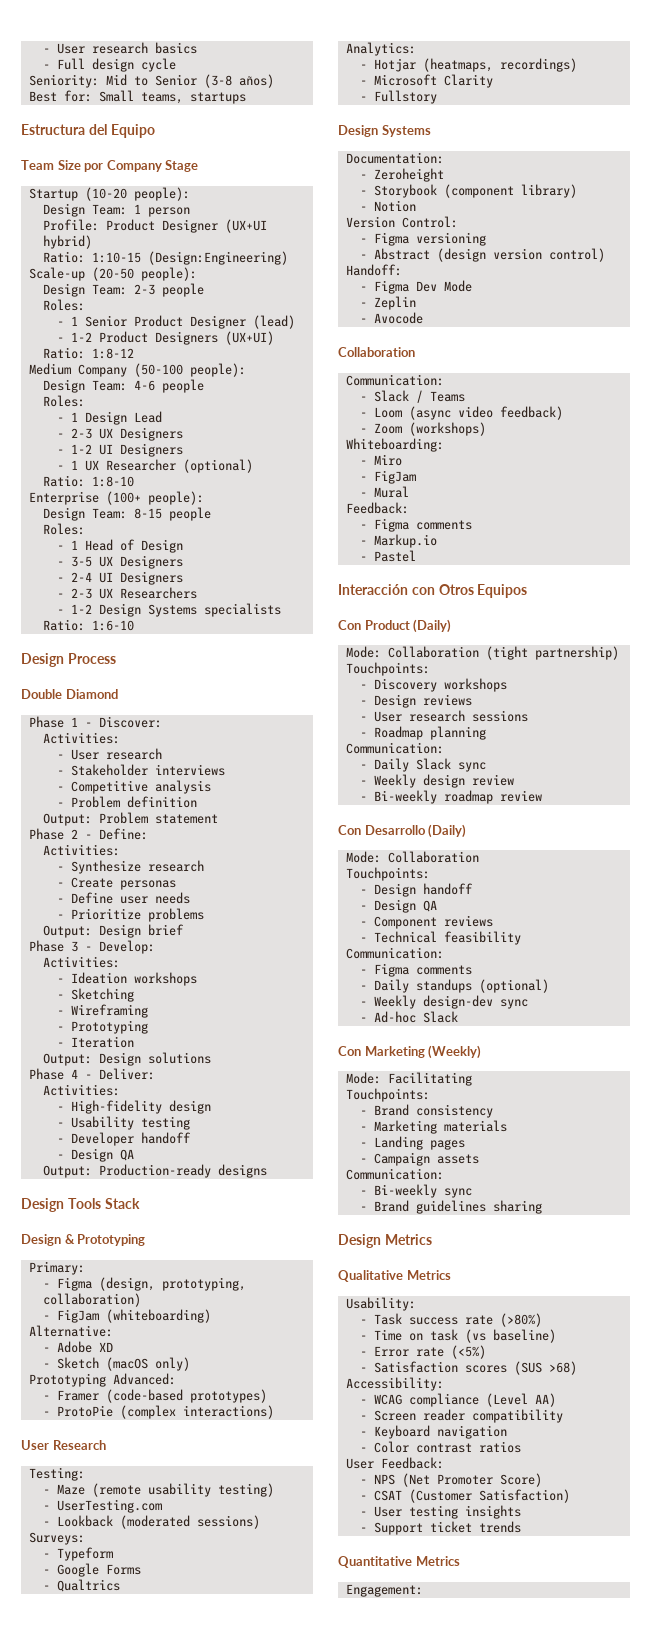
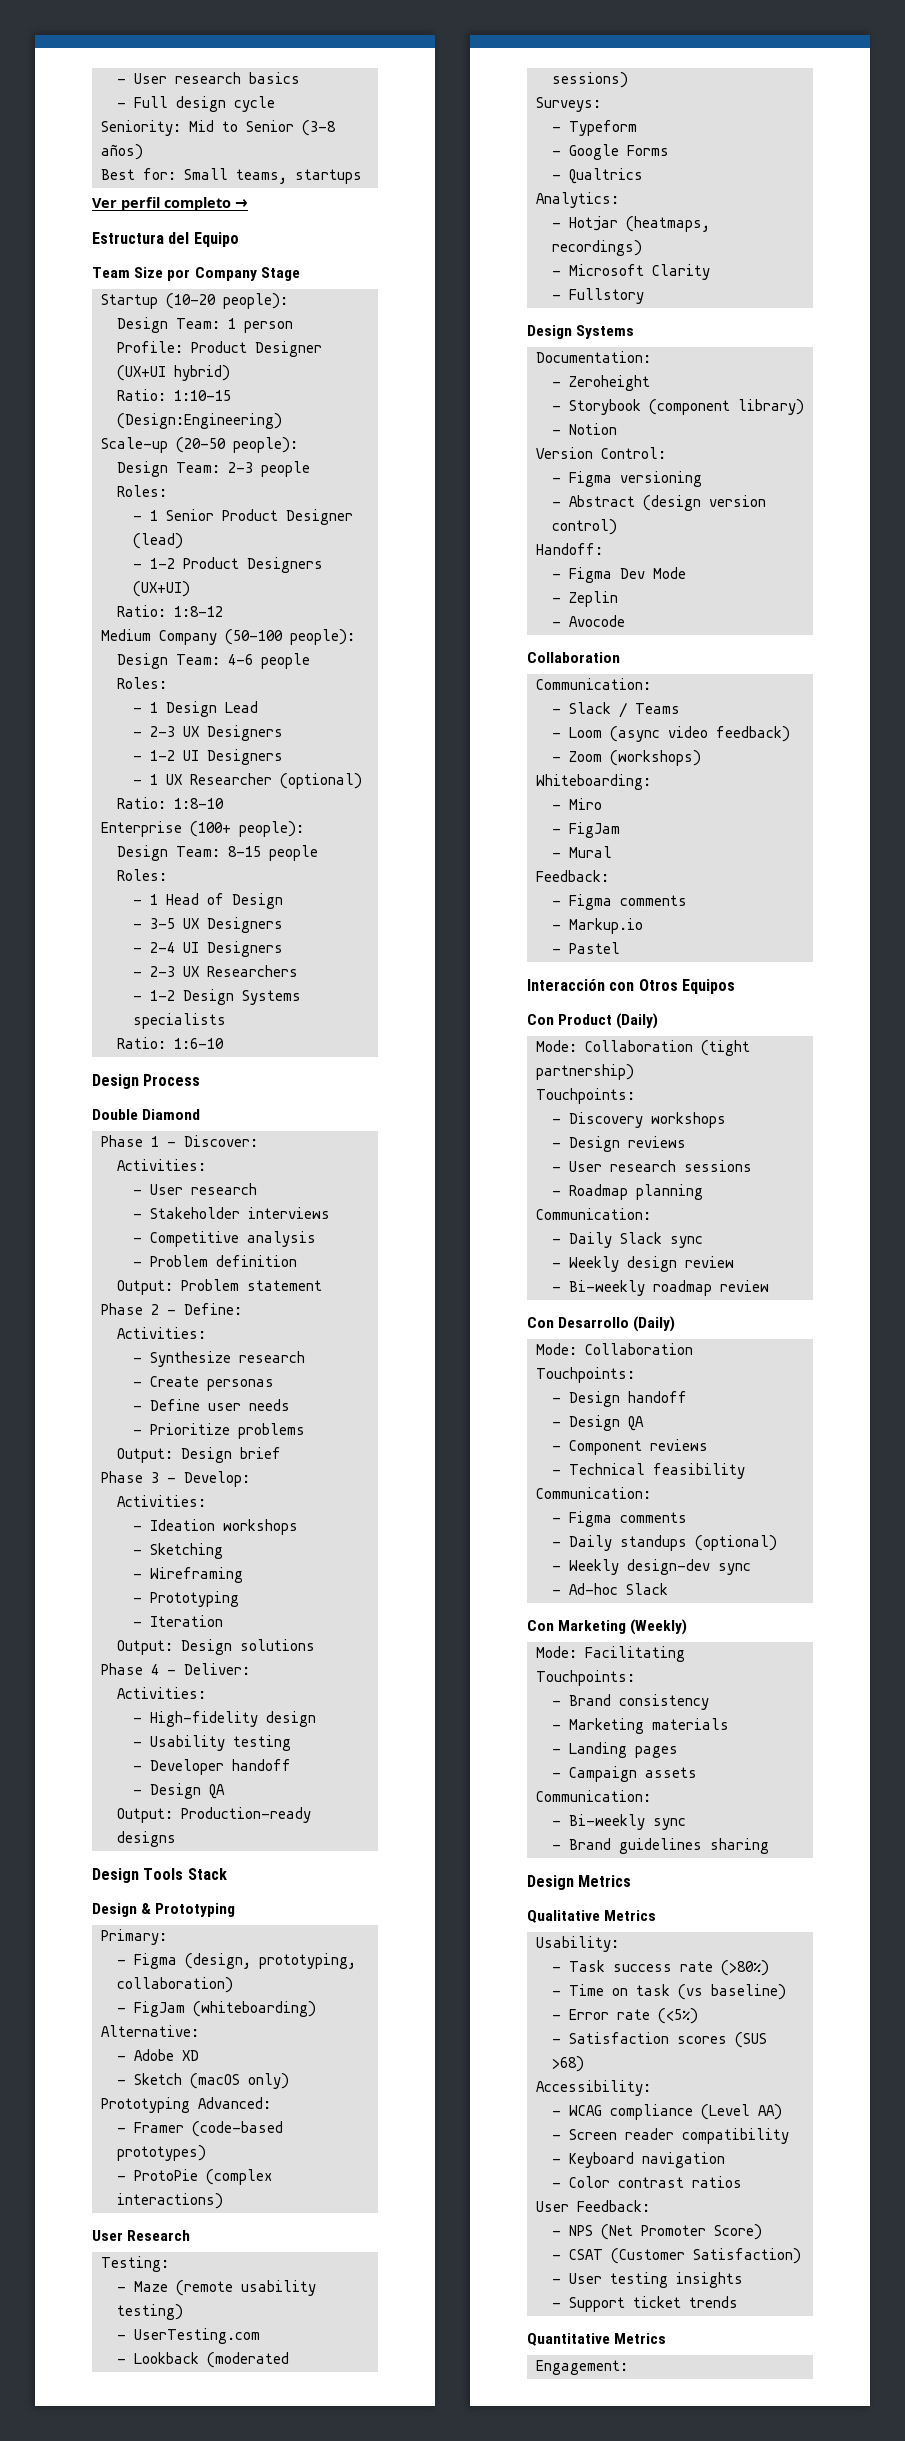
+ Ver perfil completo →

